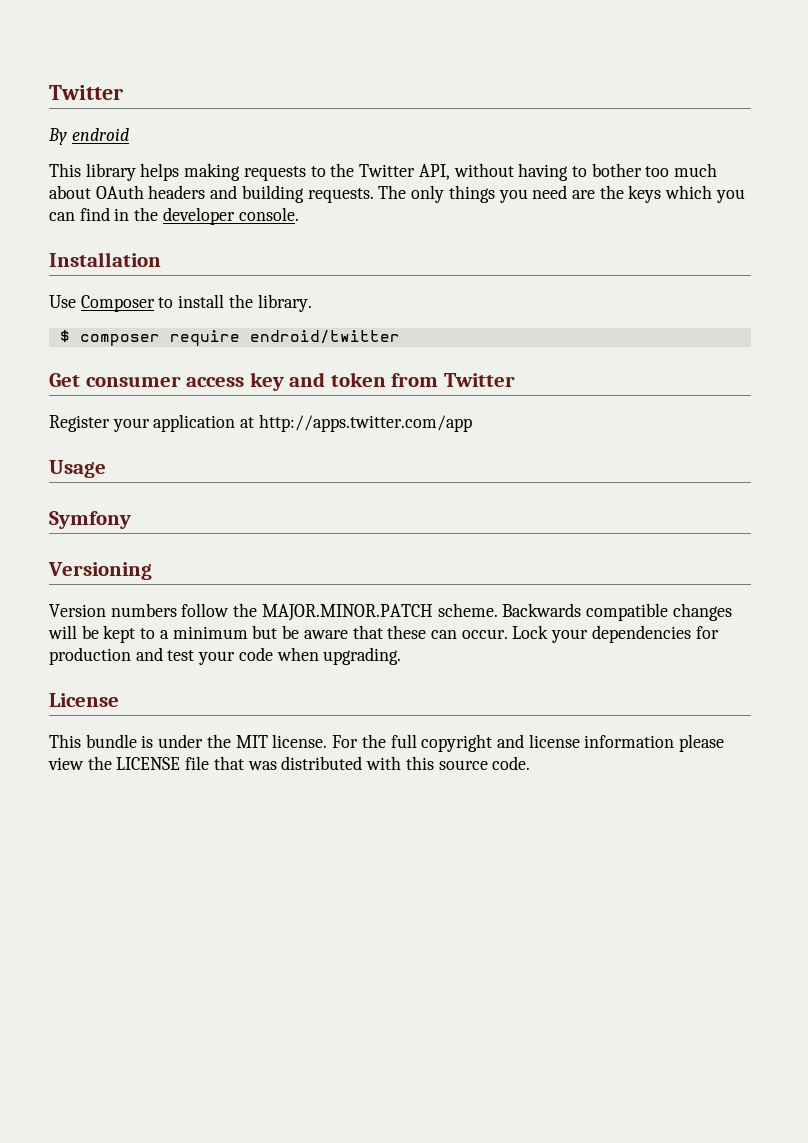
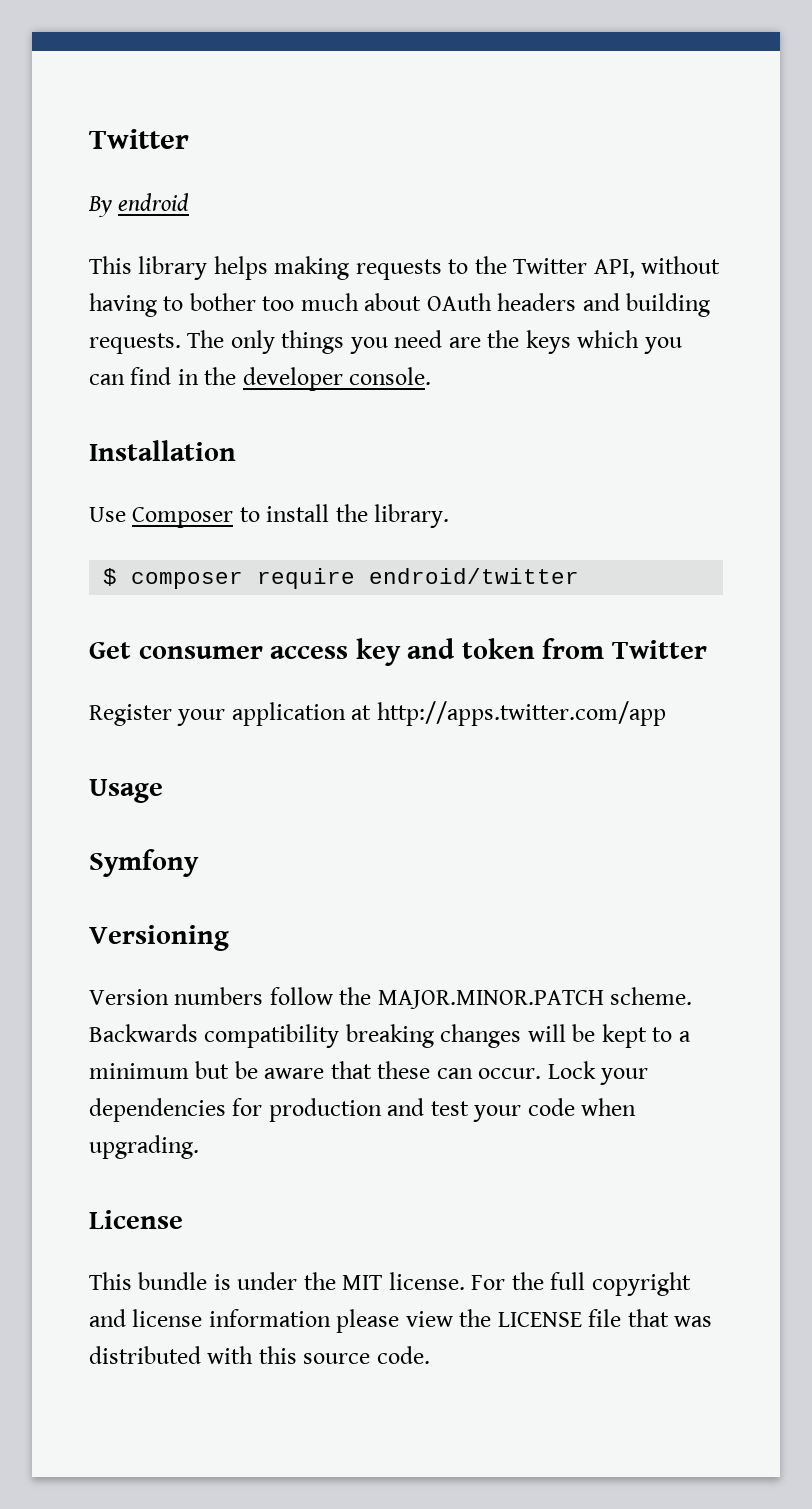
- Backwards compatible changes will be kept to a minimum but be aware that these can occur.
+ Backwards compatibility breaking changes will be kept to a minimum but be aware that these can occur.

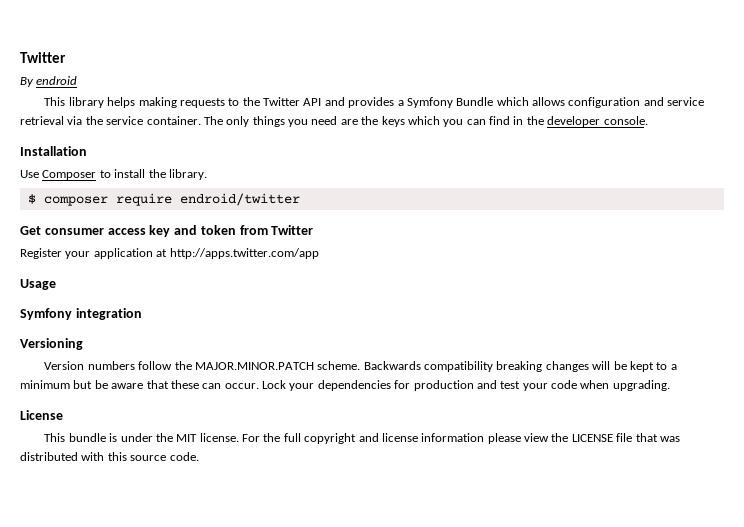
- This library helps making requests to the Twitter API, without having to bother too much about OAuth headers and building requests.
+ This library helps making requests to the Twitter API and provides a Symfony Bundle which allows configuration and service retrieval via the service container.
- Symfony
+ Symfony integration

